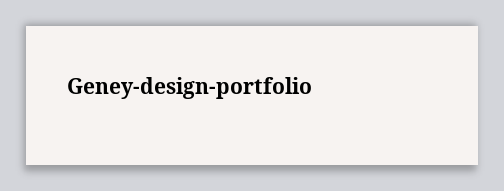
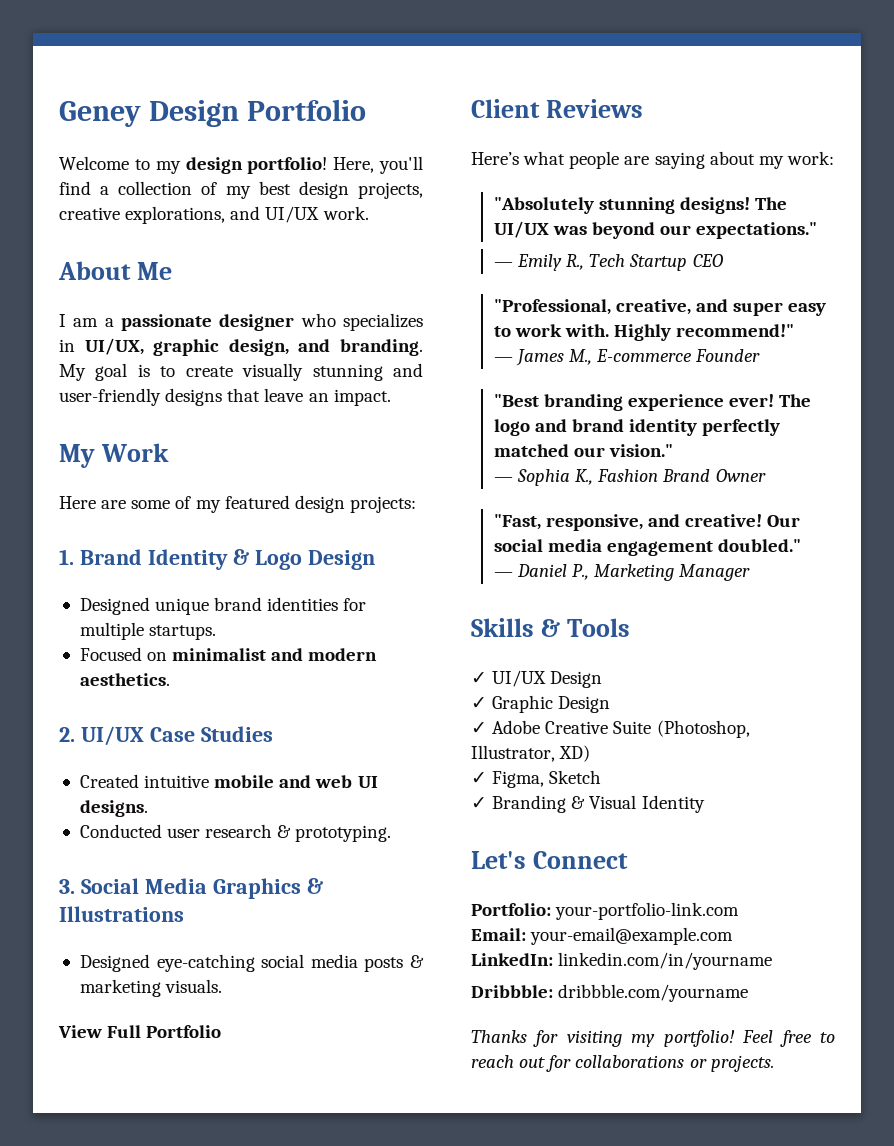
- Geney-design-portfolio
+ Geney Design Portfolio
+ Welcome to my design portfolio! Here, you'll find a collection of my best design projects, creative explorations, and UI/UX work.
+ About Me
+ I am a passionate designer who specializes in UI/UX, graphic design, and branding. My goal is to create visually stunning and user-friendly designs that leave an impact.
+ My Work
+ Here are some of my featured design projects:
+ 1. Brand Identity & Logo Design
+ Designed unique brand identities for multiple startups.
+ Focused on minimalist and modern aesthetics.
+ 2. UI/UX Case Studies
+ Created intuitive mobile and web UI designs.
+ Conducted user research & prototyping.
+ 3. Social Media Graphics & Illustrations
+ Designed eye-catching social media posts & marketing visuals.
+ View Full Portfolio
+ Client Reviews
+ Here’s what people are saying about my work:
+ "Absolutely stunning designs! The UI/UX was beyond our expectations."
+ — Emily R., Tech Startup CEO
+ "Professional, creative, and super easy to work with. Highly recommend!"
+ — James M., E-commerce Founder
+ "Best branding experience ever! The logo and brand identity perfectly matched our vision."
+ — Sophia K., Fashion Brand Owner
+ "Fast, responsive, and creative! Our social media engagement doubled."
+ — Daniel P., Marketing Manager
+ Skills & Tools
+ ✓ UI/UX Design
+ ✓ Graphic Design
+ ✓ Adobe Creative Suite (Photoshop, Illustrator, XD)
+ ✓ Figma, Sketch
+ ✓ Branding & Visual Identity
+ Let's Connect
+ Portfolio: your-portfolio-link.com
+ Email: your-email@example.com
+ LinkedIn: linkedin.com/in/yourname
+ Dribbble: dribbble.com/yourname
+ Thanks for visiting my portfolio! Feel free to reach out for collaborations or projects.

